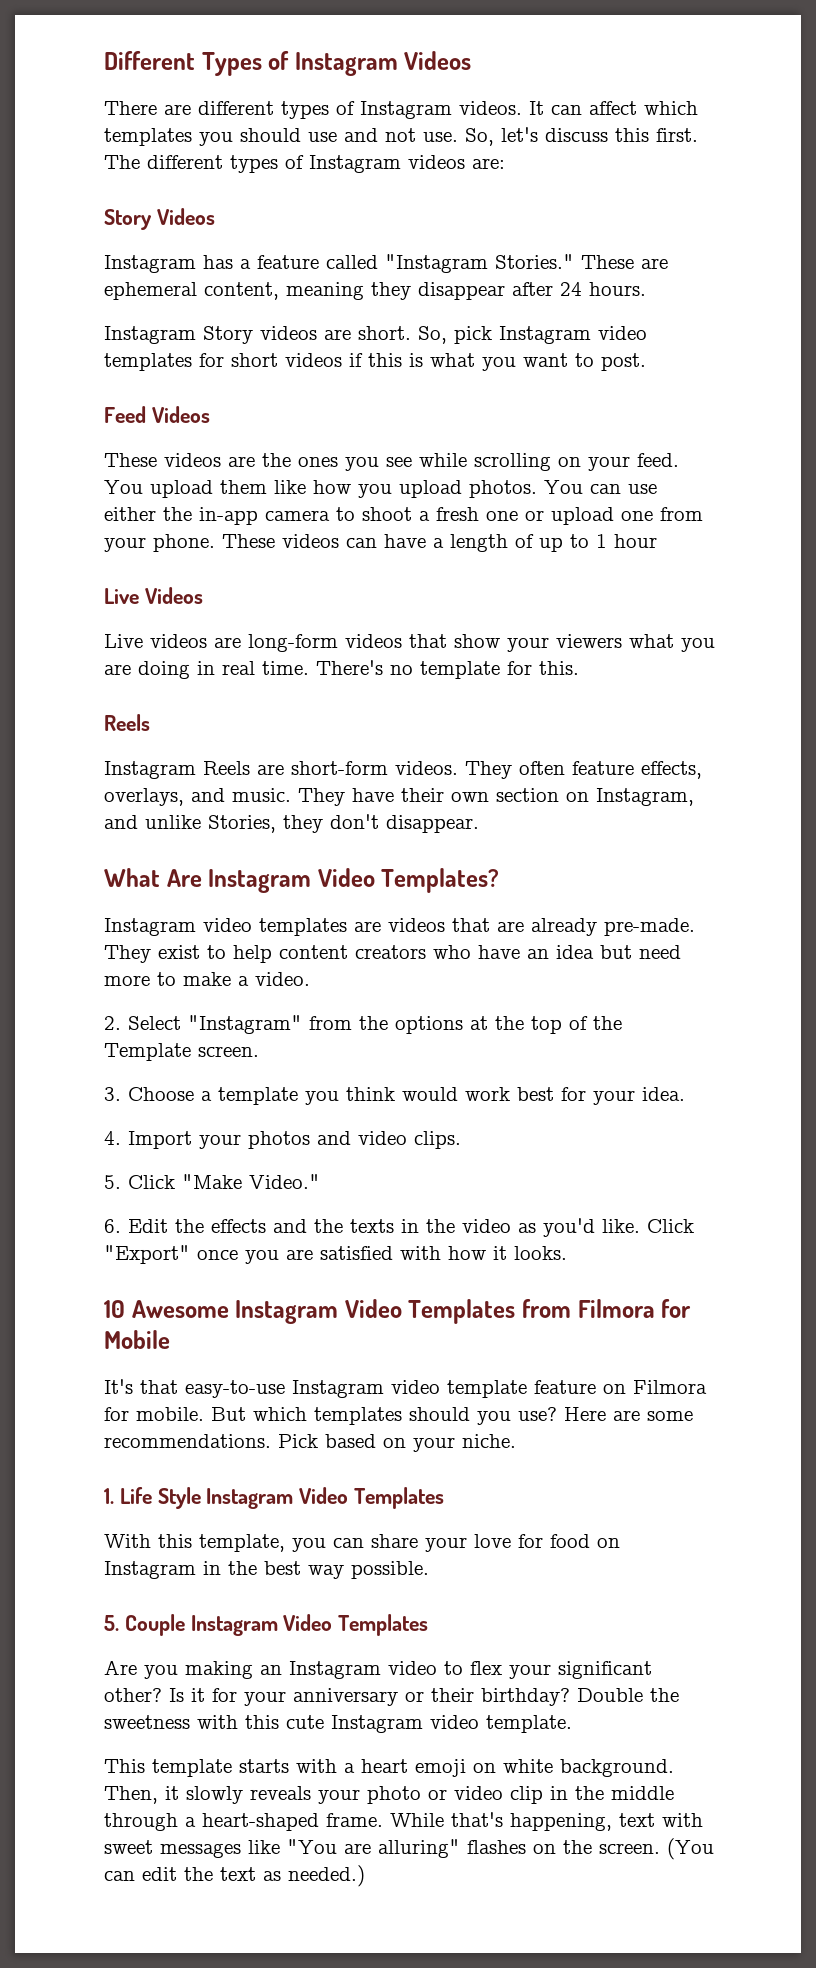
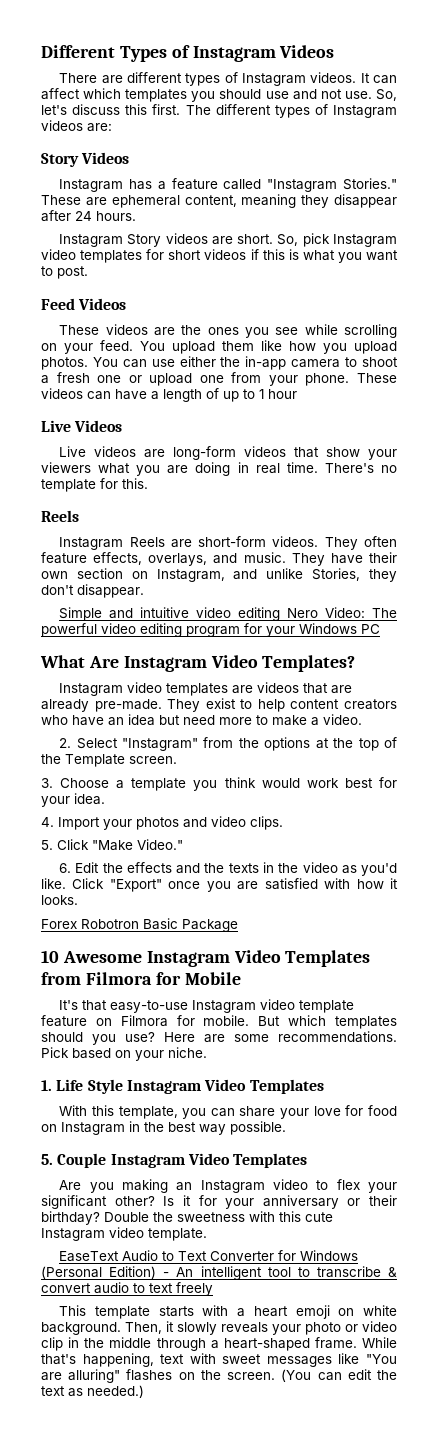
+ Simple and intuitive video editing Nero Video: The powerful video editing program for your Windows PC
+ Forex Robotron Basic Package
+ EaseText Audio to Text Converter for Windows (Personal Edition) - An intelligent tool to transcribe & convert audio to text freely

